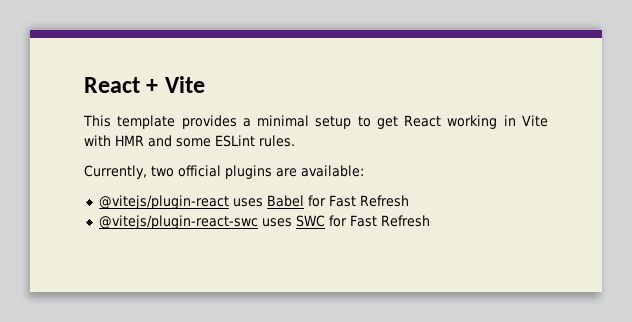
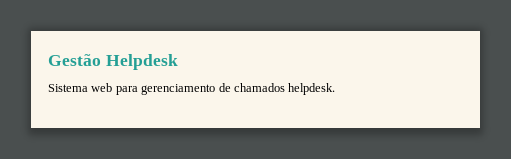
- React + Vite
- This template provides a minimal setup to get React working in Vite with HMR and some ESLint rules.
- Currently, two official plugins are available:
- @vitejs/plugin-react uses Babel for Fast Refresh
- @vitejs/plugin-react-swc uses SWC for Fast Refresh
+ Gestão Helpdesk
+ Sistema web para gerenciamento de chamados helpdesk.

